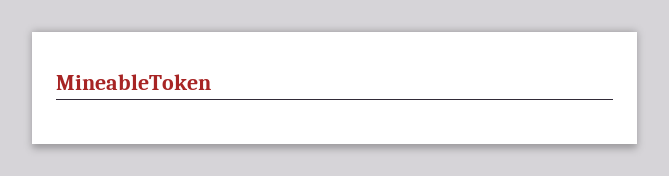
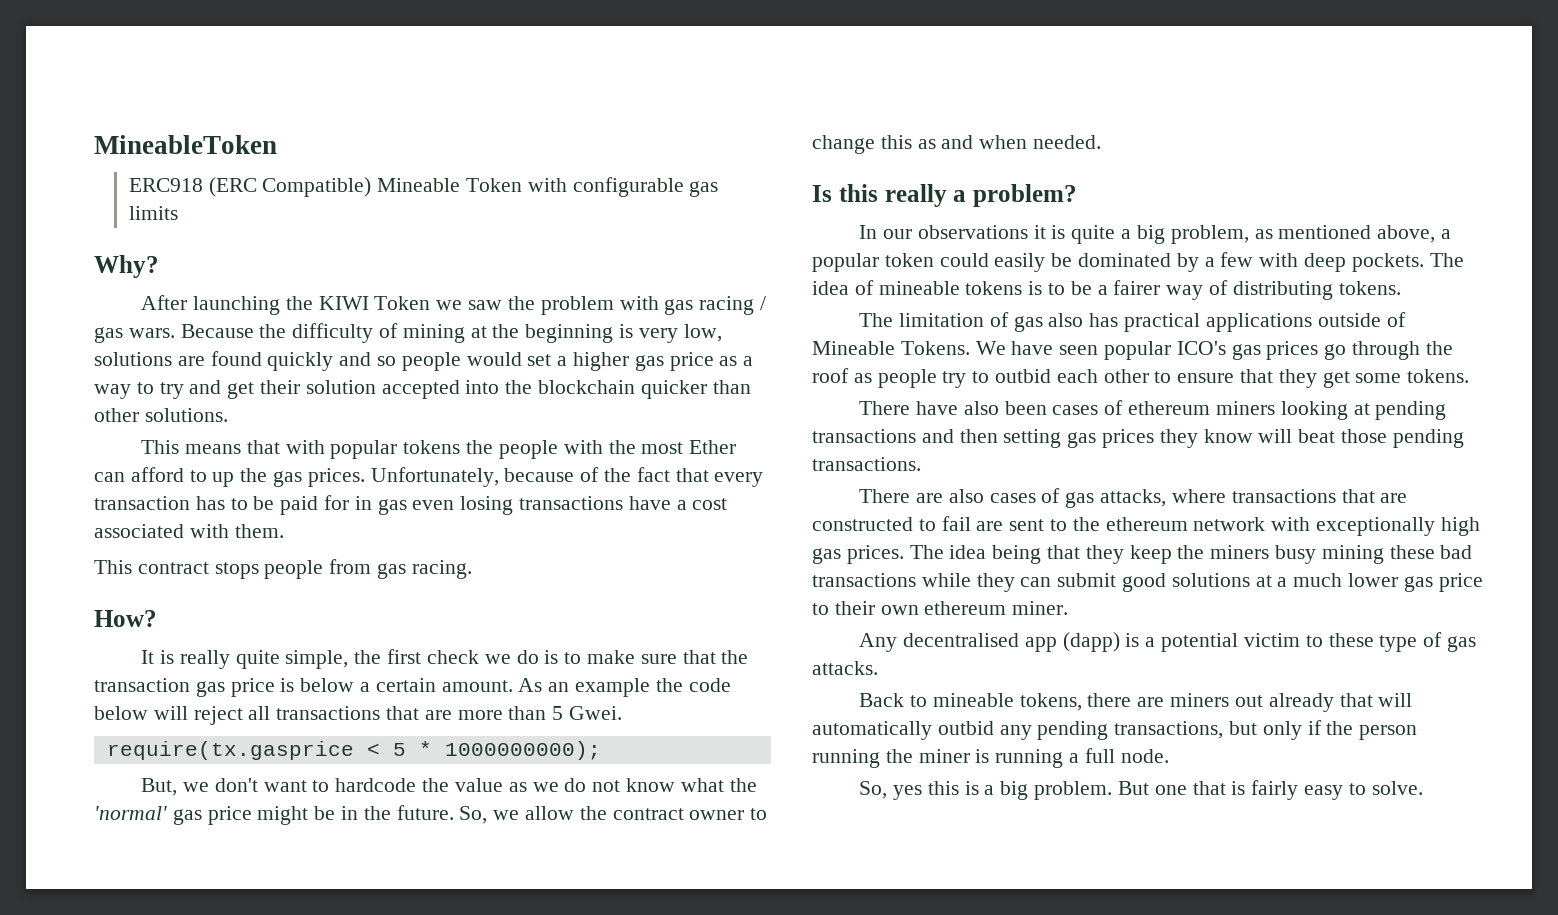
+ ERC918 (ERC Compatible) Mineable Token with configurable gas limits
+ Why?
+ After launching the KIWI Token we saw the problem with gas racing / gas wars. Because the difficulty of mining at the beginning is very low, solutions are found quickly and so people would set a higher gas price as a way to try and get their solution accepted into the blockchain quicker than other solutions.
+ This means that with popular tokens the people with the most Ether can afford to up the gas prices. Unfortunately, because of the fact that every transaction has to be paid for in gas even losing transactions have a cost associated with them.
+ This contract stops people from gas racing.
+ How?
+ It is really quite simple, the first check we do is to make sure that the transaction gas price is below a certain amount. As an example the code below will reject all transactions that are more than 5 Gwei.
+ require(tx.gasprice < 5 * 1000000000);
+ But, we don't want to hardcode the value as we do not know what the 'normal' gas price might be in the future. So, we allow the contract owner to change this as and when needed.
+ Is this really a problem?
+ In our observations it is quite a big problem, as mentioned above, a popular token could easily be dominated by a few with deep pockets. The idea of mineable tokens is to be a fairer way of distributing tokens.
+ The limitation of gas also has practical applications outside of Mineable Tokens. We have seen popular ICO's gas prices go through the roof as people try to outbid each other to ensure that they get some tokens.
+ There have also been cases of ethereum miners looking at pending transactions and then setting gas prices they know will beat those pending transactions.
+ There are also cases of gas attacks, where transactions that are constructed to fail are sent to the ethereum network with exceptionally high gas prices. The idea being that they keep the miners busy mining these bad transactions while they can submit good solutions at a much lower gas price to their own ethereum miner.
+ Any decentralised app (dapp) is a potential victim to these type of gas attacks.
+ Back to mineable tokens, there are miners out already that will automatically outbid any pending transactions, but only if the person running the miner is running a full node.
+ So, yes this is a big problem. But one that is fairly easy to solve.

